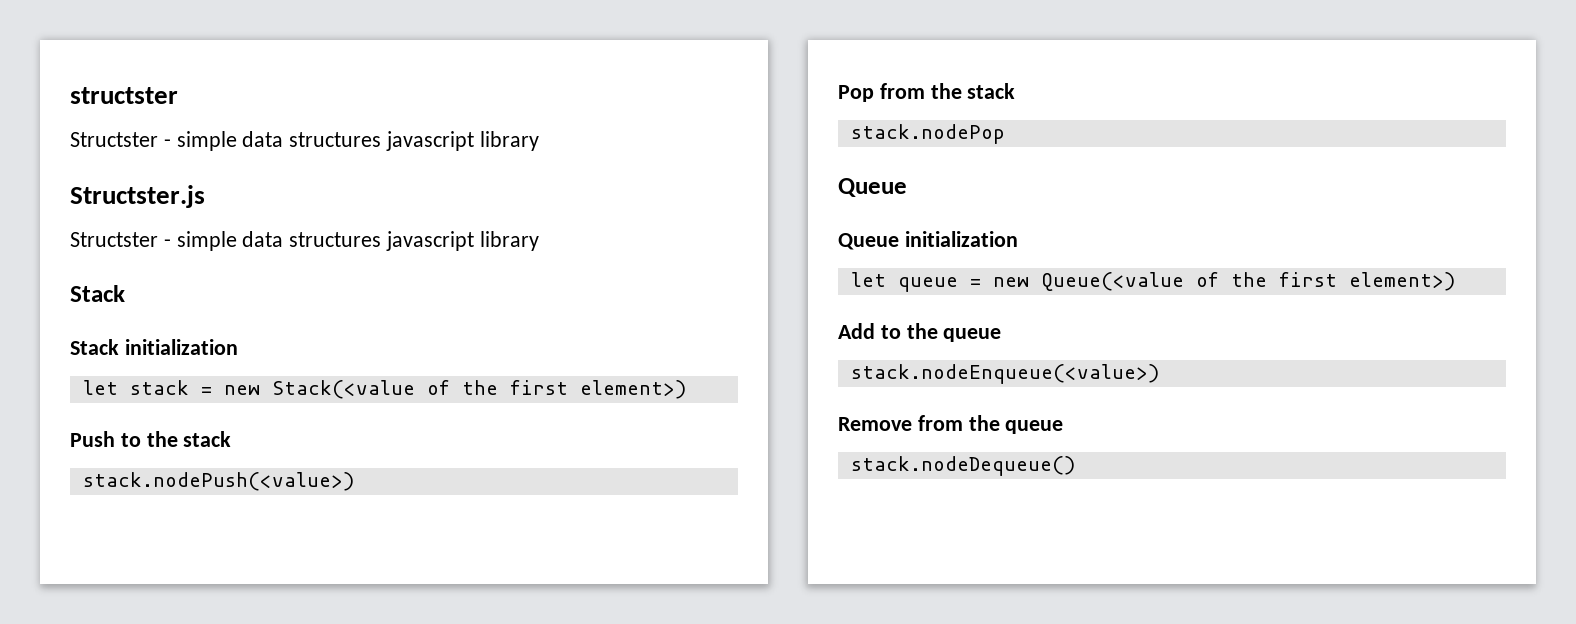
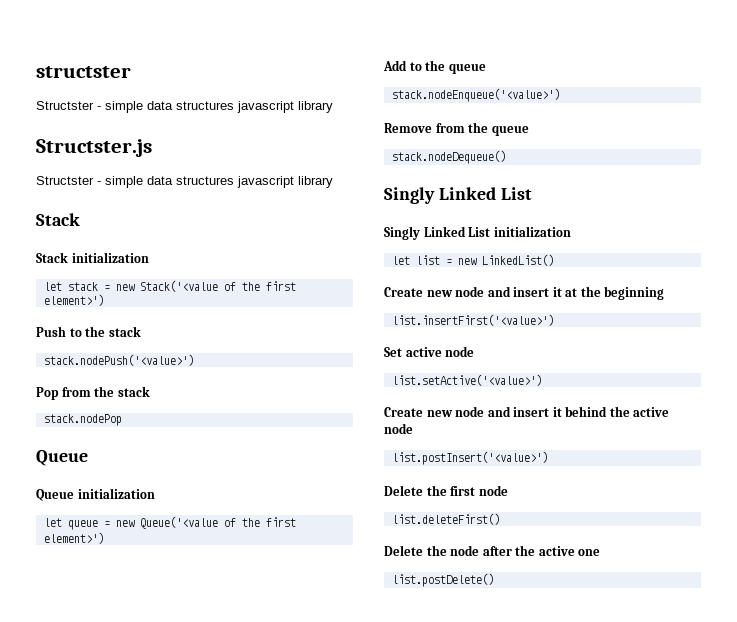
- let stack = new Stack(<value of the first element>)
+ let stack = new Stack('<value of the first element>')
- stack.nodePush(<value>)
+ stack.nodePush('<value>')
- let queue = new Queue(<value of the first element>)
+ let queue = new Queue('<value of the first element>')
- stack.nodeEnqueue(<value>)
+ stack.nodeEnqueue('<value>')
  stack.nodeDequeue()
+ Singly Linked List
+ Singly Linked List initialization
+ let list = new LinkedList()
+ Create new node and insert it at the beginning
+ list.insertFirst('<value>')
+ Set active node
+ list.setActive('<value>')
+ Create new node and insert it behind the active node
+ list.postInsert('<value>')
+ Delete the first node
+ list.deleteFirst()
+ Delete the node after the active one
+ list.postDelete()

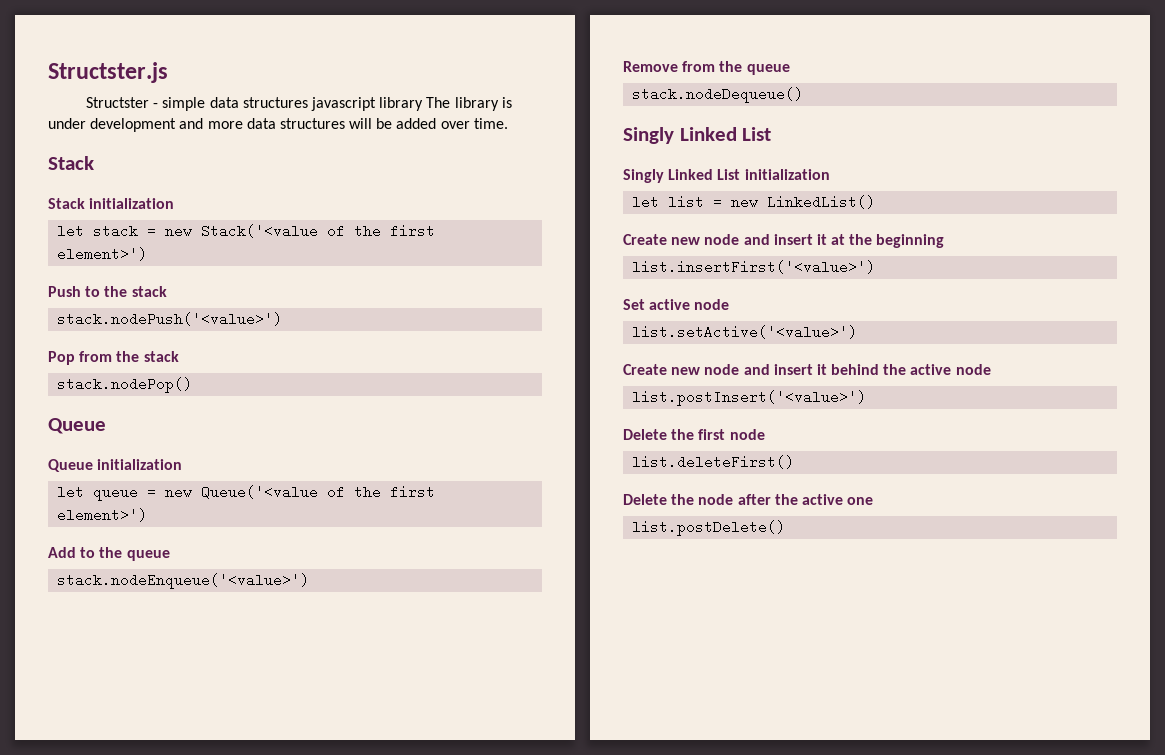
- structster
- Structster - simple data structures javascript library
  Structster.js
- Structster - simple data structures javascript library
+ Structster - simple data structures javascript library The library is under development and more data structures will be added over time.
- stack.nodePop
+ stack.nodePop()

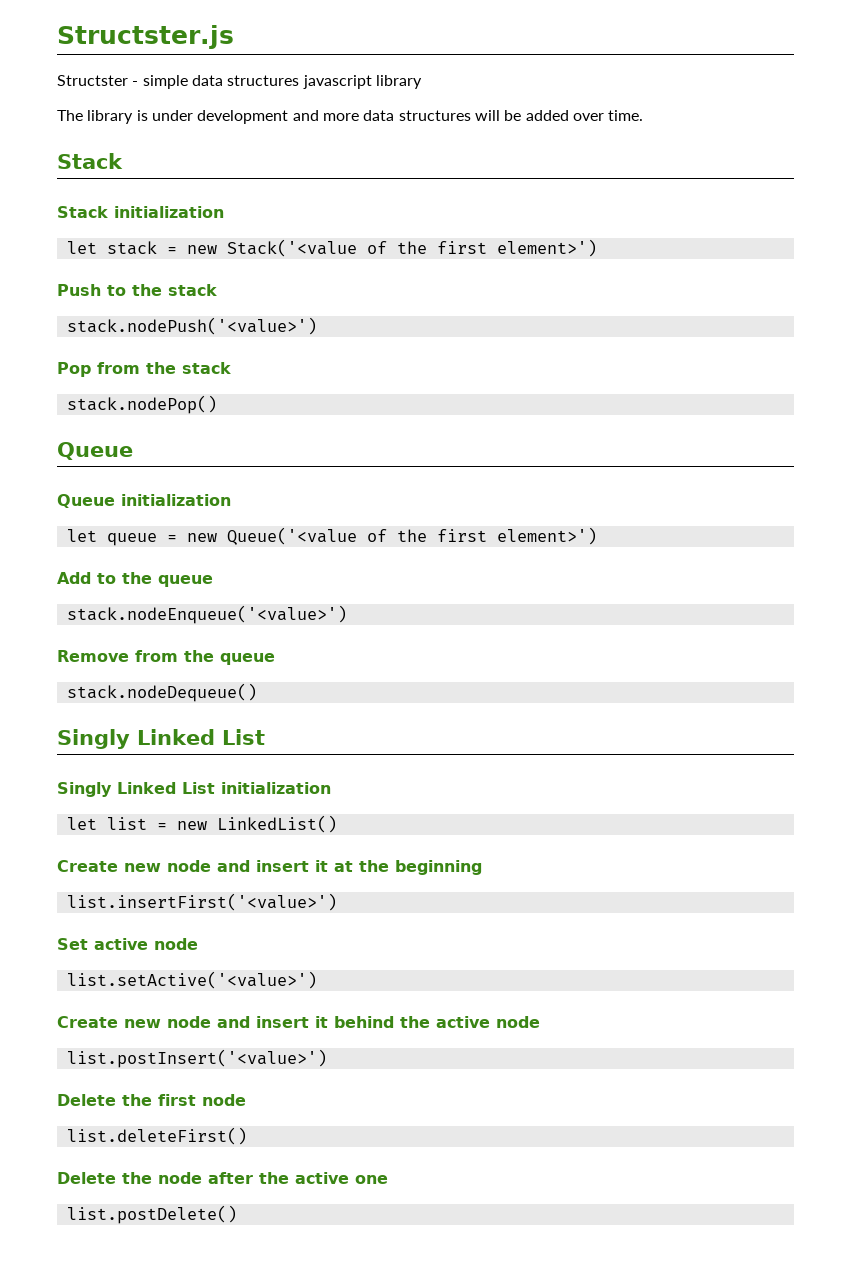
- Structster - simple data structures javascript library The library is under development and more data structures will be added over time.
+ Structster - simple data structures javascript library
+ The library is under development and more data structures will be added over time.

